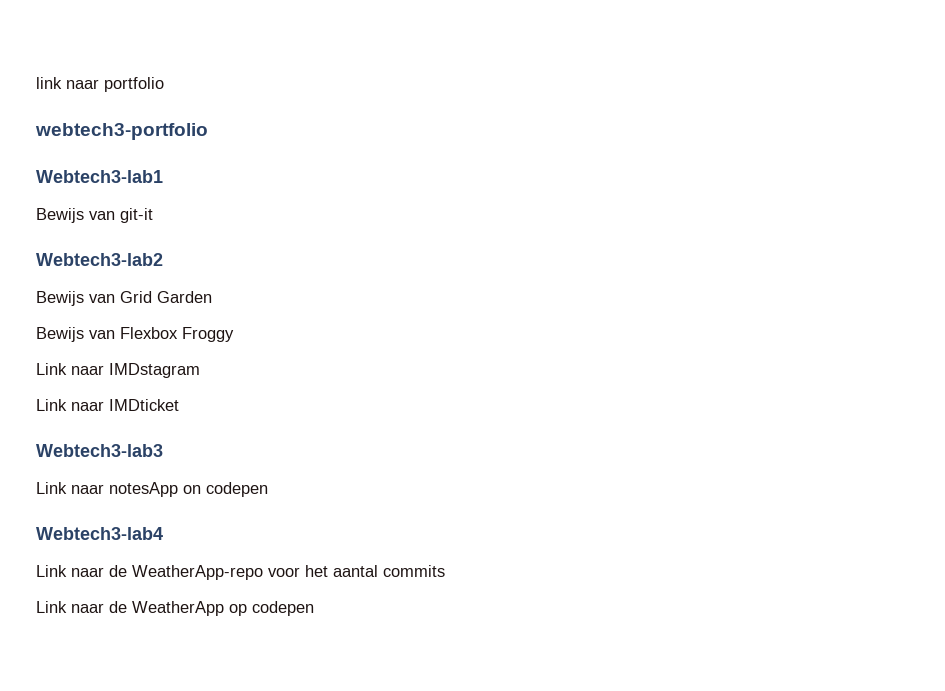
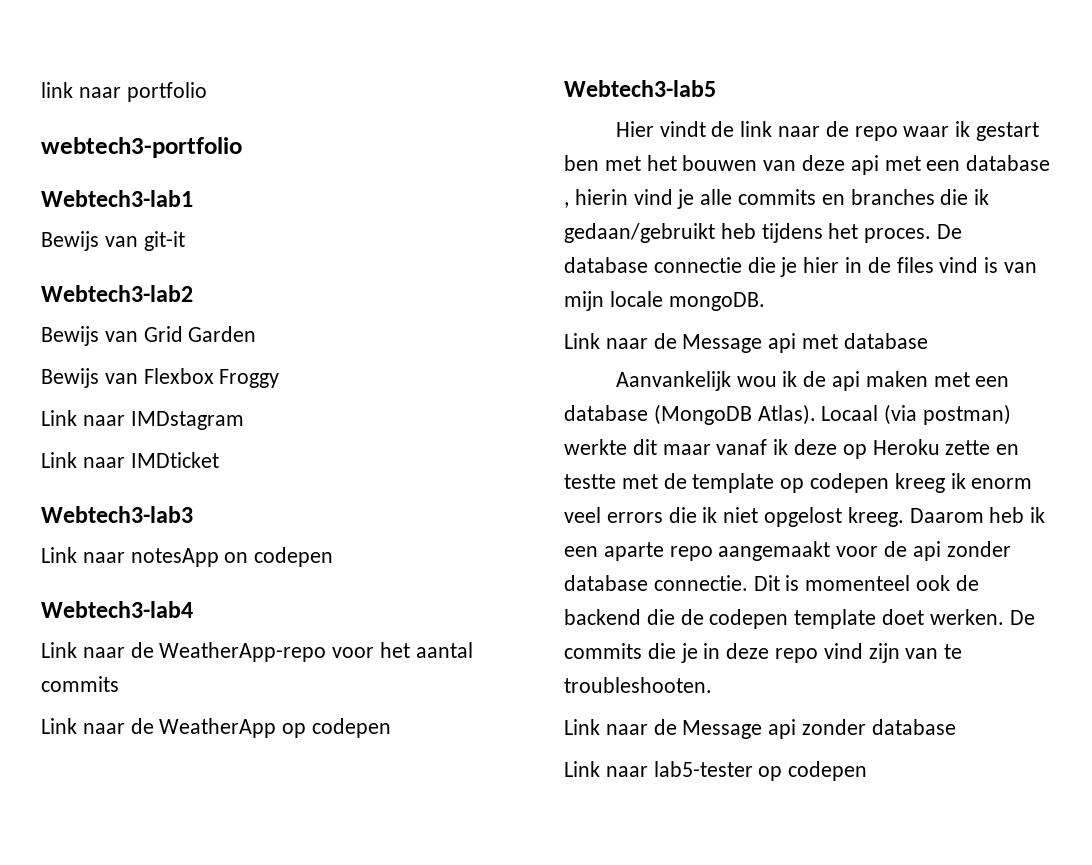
+ Webtech3-lab5
+ Hier vindt de link naar de repo waar ik gestart ben met het bouwen van deze api met een database , hierin vind je alle commits en branches die ik gedaan/gebruikt heb tijdens het proces. De database connectie die je hier in de files vind is van mijn locale mongoDB.
+ Link naar de Message api met database
+ Aanvankelijk wou ik de api maken met een database (MongoDB Atlas). Locaal (via postman) werkte dit maar vanaf ik deze op Heroku zette en testte met de template op codepen kreeg ik enorm veel errors die ik niet opgelost kreeg. Daarom heb ik een aparte repo aangemaakt voor de api zonder database connectie. Dit is momenteel ook de backend die de codepen template doet werken. De commits die je in deze repo vind zijn van te troubleshooten.
+ Link naar de Message api zonder database
+ Link naar lab5-tester op codepen

